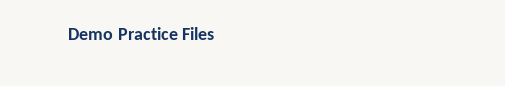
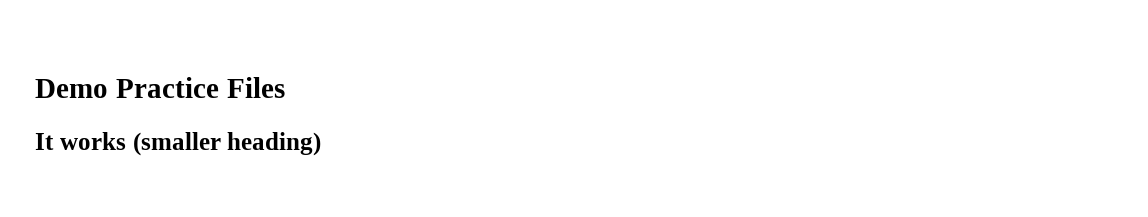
+ It works (smaller heading)

